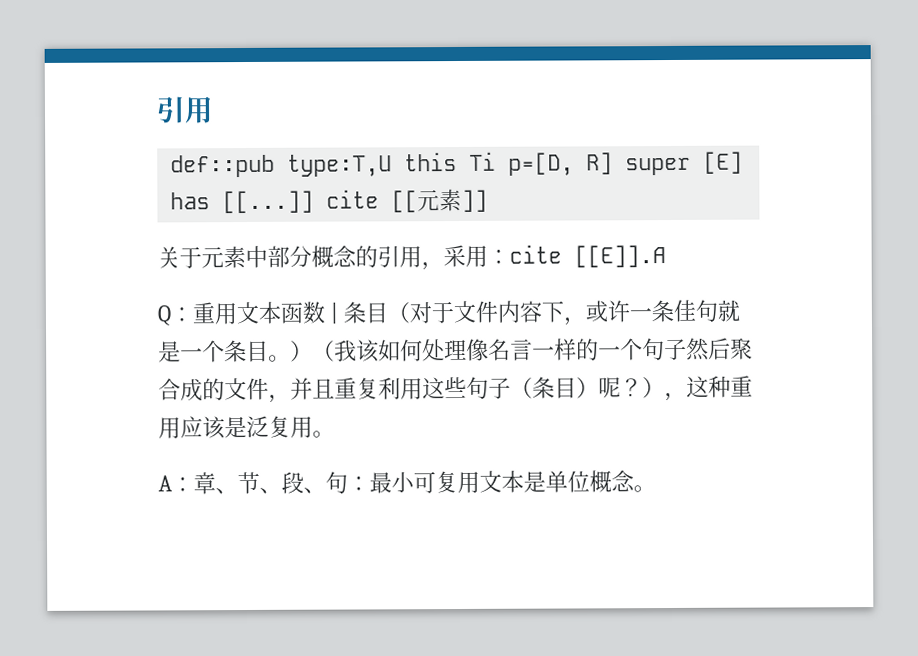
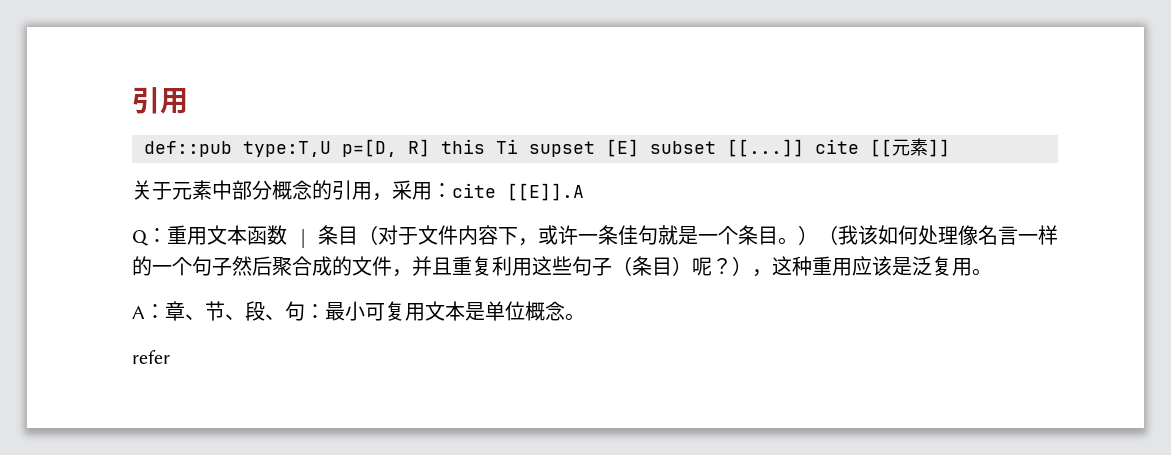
- def::pub type:T,U this Ti p=[D, R] super [E] has [[...]] cite [[元素]]
+ def::pub type:T,U p=[D, R] this Ti supset [E] subset [[...]] cite [[元素]]
+ refer

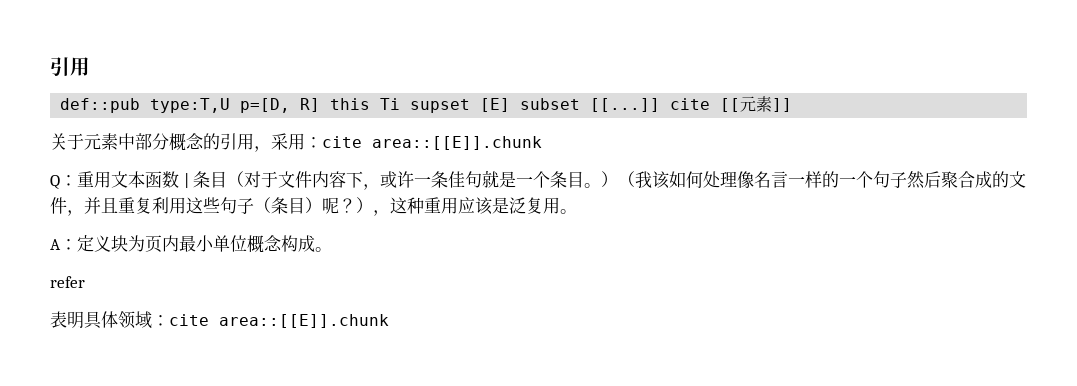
- 关于元素中部分概念的引用，采用：cite [[E]].A
+ 关于元素中部分概念的引用，采用：cite area::[[E]].chunk
- A：章、节、段、句：最小可复用文本是单位概念。
+ A：定义块为页内最小单位概念构成。
+ 表明具体领域：cite area::[[E]].chunk

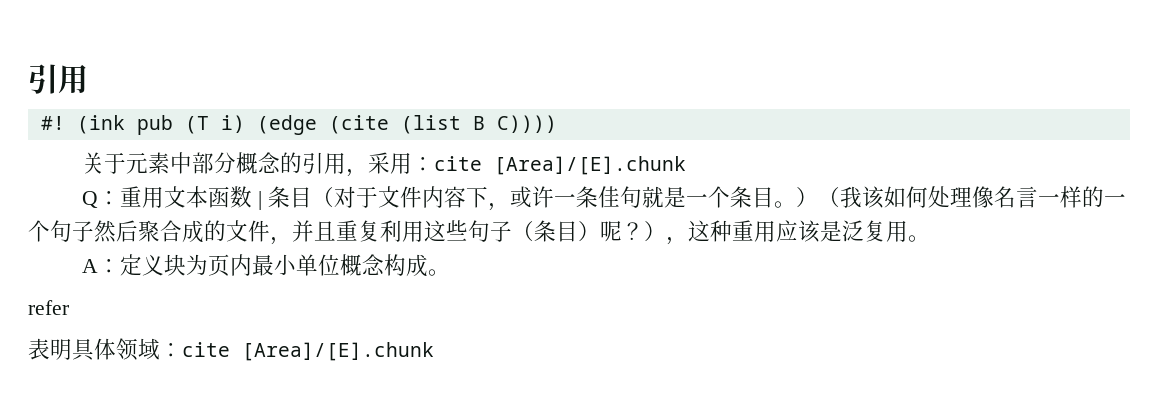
- def::pub type:T,U p=[D, R] this Ti supset [E] subset [[...]] cite [[元素]]
+ #! (ink pub (T i) (edge (cite (list B C))))
- 关于元素中部分概念的引用，采用：cite area::[[E]].chunk
+ 关于元素中部分概念的引用，采用：cite [Area]/[E].chunk
- 表明具体领域：cite area::[[E]].chunk
+ 表明具体领域：cite [Area]/[E].chunk

